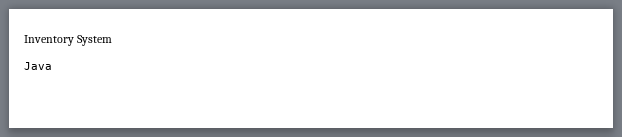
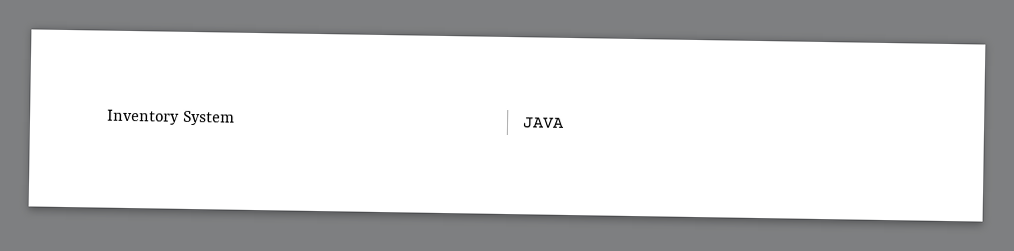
- Java
+ JAVA

